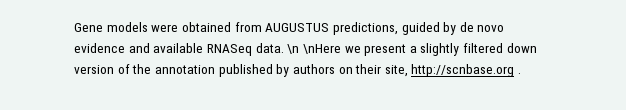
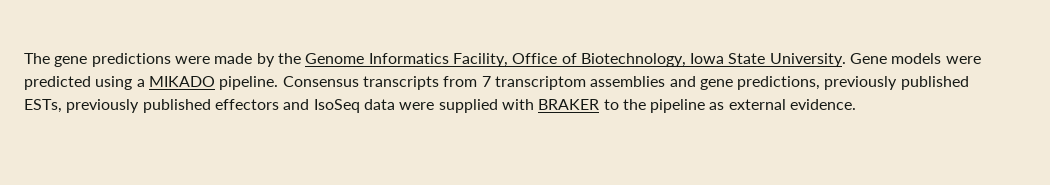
- Gene models were obtained from AUGUSTUS predictions, guided by de novo evidence and available RNASeq data. \n \nHere we present a slightly filtered down version of the annotation published by authors on their site, http://scnbase.org .
+ The gene predictions were made by the Genome Informatics Facility, Office of Biotechnology, Iowa State University. Gene models were predicted using a MIKADO pipeline. Consensus transcripts from 7 transcriptom assemblies and gene predictions, previously published ESTs, previously published effectors and IsoSeq data were supplied with BRAKER to the pipeline as external evidence.

